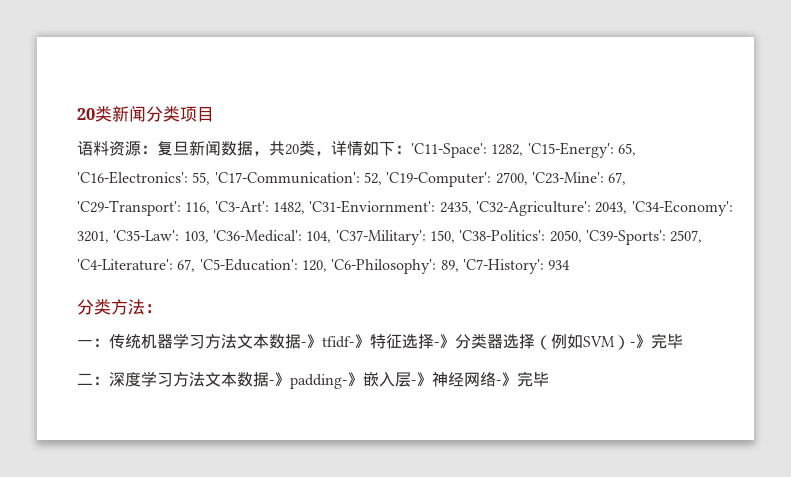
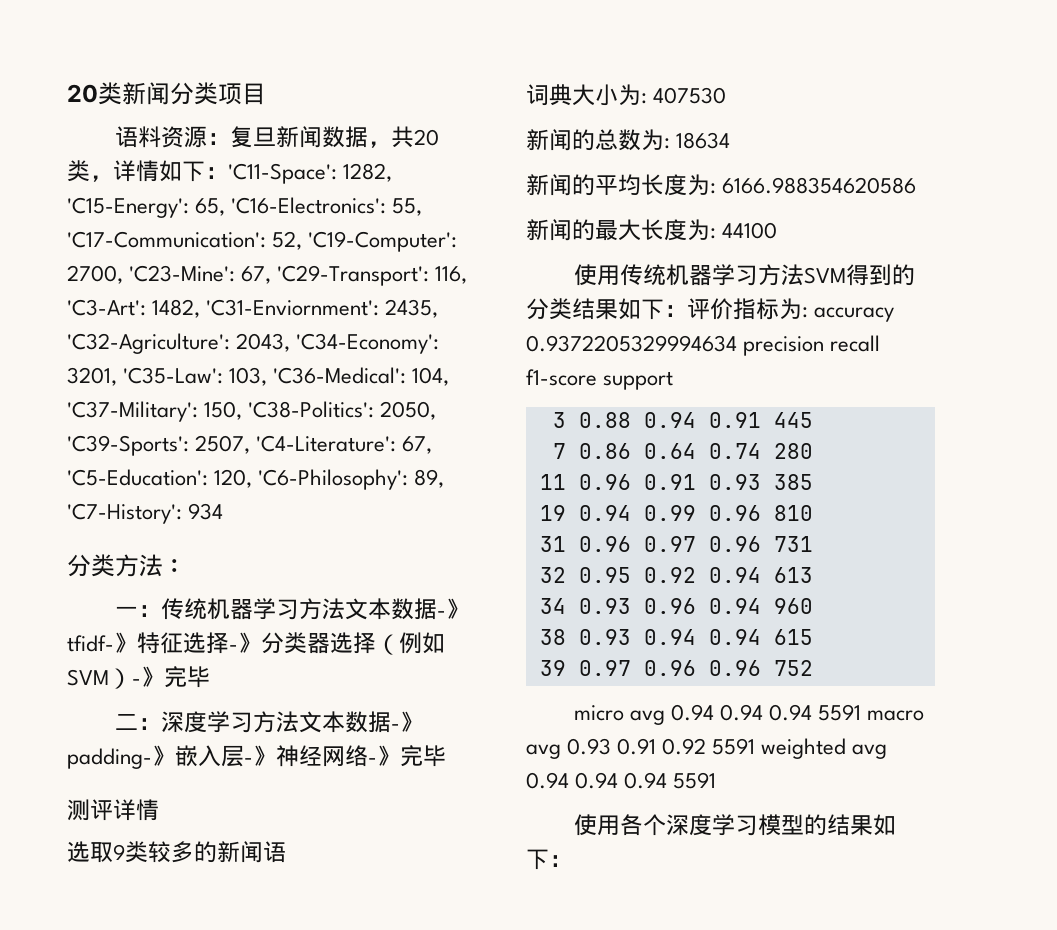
+ 测评详情
+ 选取9类较多的新闻语
+ 词典大小为: 407530
+ 新闻的总数为: 18634
+ 新闻的平均长度为: 6166.988354620586
+ 新闻的最大长度为: 44100
+ 使用传统机器学习方法SVM得到的分类结果如下：评价指标为: accuracy 0.9372205329994634 precision recall f1-score support
+ 3 0.88 0.94 0.91 445
+ 7 0.86 0.64 0.74 280
+ 11 0.96 0.91 0.93 385
+ 19 0.94 0.99 0.96 810
+ 31 0.96 0.97 0.96 731
+ 32 0.95 0.92 0.94 613
+ 34 0.93 0.96 0.94 960
+ 38 0.93 0.94 0.94 615
+ 39 0.97 0.96 0.96 752
+ micro avg 0.94 0.94 0.94 5591 macro avg 0.93 0.91 0.92 5591 weighted avg 0.94 0.94 0.94 5591
+ 使用各个深度学习模型的结果如下：

